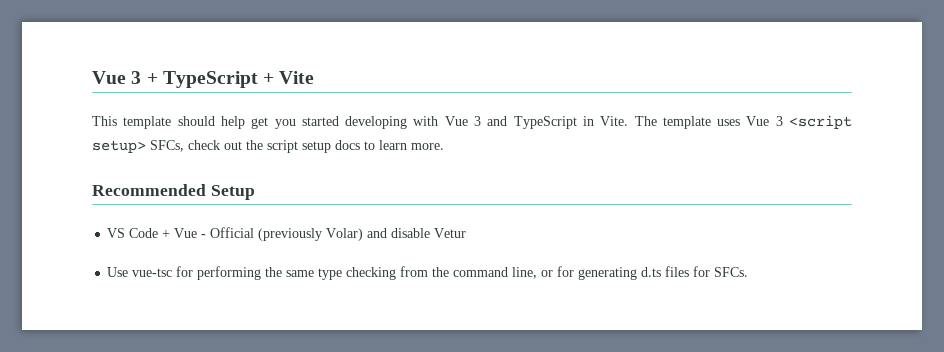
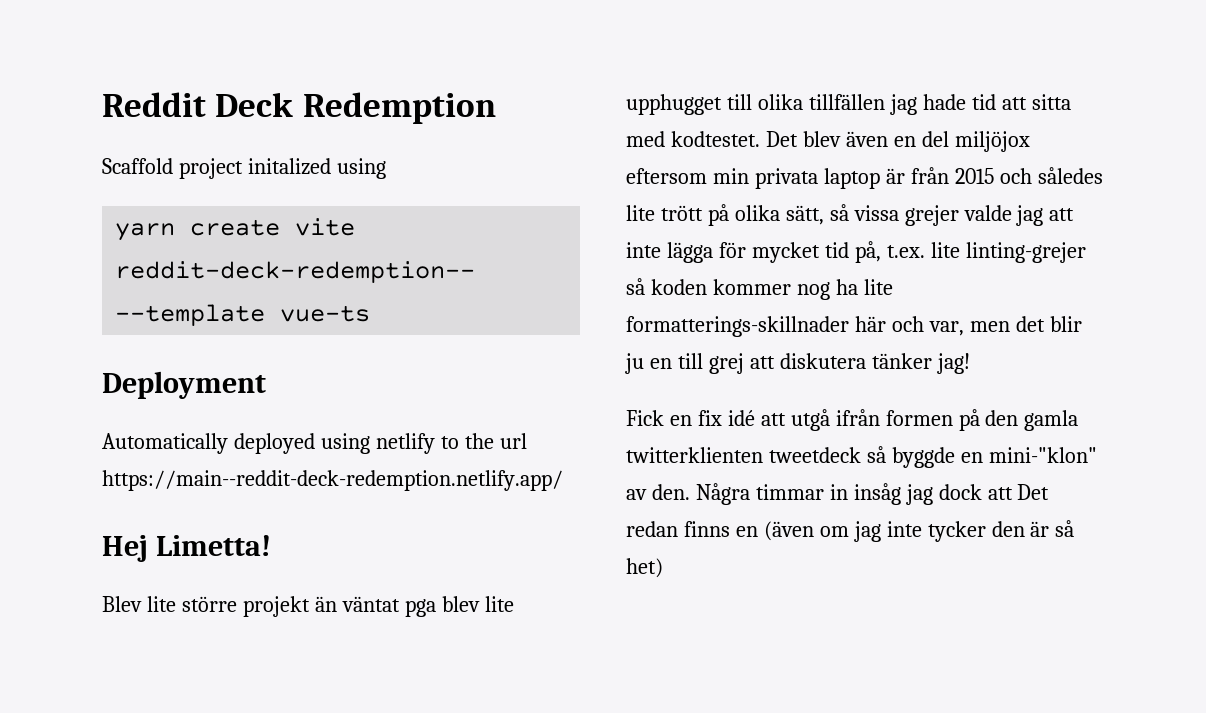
- Vue 3 + TypeScript + Vite
- This template should help get you started developing with Vue 3 and TypeScript in Vite. The template uses Vue 3 <script setup> SFCs, check out the script setup docs to learn more.
- Recommended Setup
- VS Code + Vue - Official (previously Volar) and disable Vetur
- Use vue-tsc for performing the same type checking from the command line, or for generating d.ts files for SFCs.
+ Reddit Deck Redemption
+ Scaffold project initalized using
+ yarn create vite reddit-deck-redemption-- --template vue-ts
+ Deployment
+ Automatically deployed using netlify to the url https://main--reddit-deck-redemption.netlify.app/
+ Hej Limetta!
+ Blev lite större projekt än väntat pga blev lite upphugget till olika tillfällen jag hade tid att sitta med kodtestet. Det blev även en del miljöjox eftersom min privata laptop är från 2015 och således lite trött på olika sätt, så vissa grejer valde jag att inte lägga för mycket tid på, t.ex. lite linting-grejer så koden kommer nog ha lite formatterings-skillnader här och var, men det blir ju en till grej att diskutera tänker jag!
+ Fick en fix idé att utgå ifrån formen på den gamla twitterklienten tweetdeck så byggde en mini-"klon" av den. Några timmar in insåg jag dock att Det redan finns en (även om jag inte tycker den är så het)

